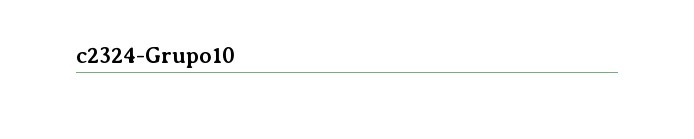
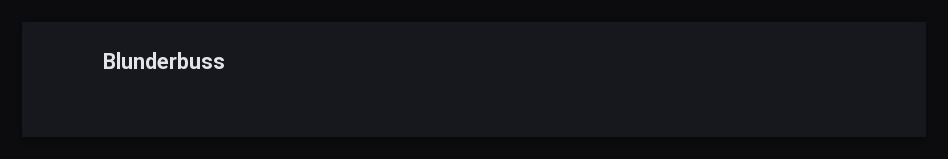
- c2324-Grupo10
+ Blunderbuss

